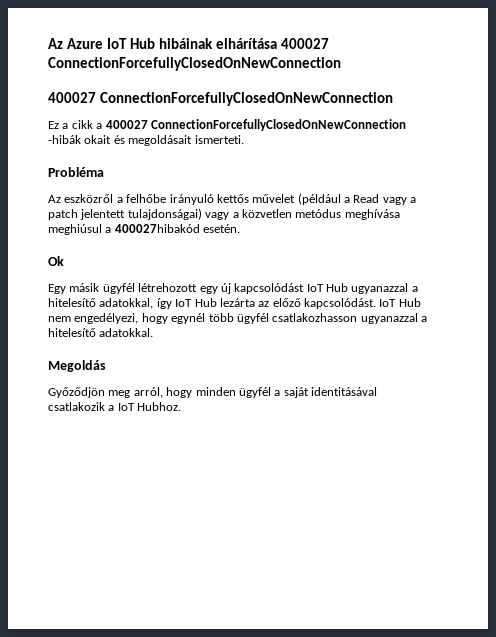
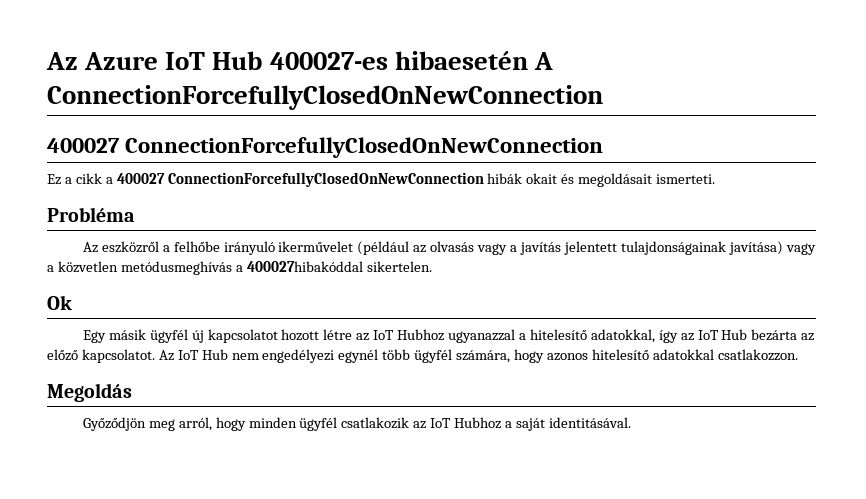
- Az Azure IoT Hub hibáinak elhárítása 400027 ConnectionForcefullyClosedOnNewConnection
+ Az Azure IoT Hub 400027-es hibaesetén A ConnectionForcefullyClosedOnNewConnection
- Ez a cikk a 400027 ConnectionForcefullyClosedOnNewConnection -hibák okait és megoldásait ismerteti.
+ Ez a cikk a 400027 ConnectionForcefullyClosedOnNewConnection hibák okait és megoldásait ismerteti.
- Az eszközről a felhőbe irányuló kettős művelet (például a Read vagy a patch jelentett tulajdonságai) vagy a közvetlen metódus meghívása meghiúsul a 400027hibakód esetén.
+ Az eszközről a felhőbe irányuló ikerművelet (például az olvasás vagy a javítás jelentett tulajdonságainak javítása) vagy a közvetlen metódusmeghívás a 400027hibakóddal sikertelen.
  Ok
- Egy másik ügyfél létrehozott egy új kapcsolódást IoT Hub ugyanazzal a hitelesítő adatokkal, így IoT Hub lezárta az előző kapcsolódást. IoT Hub nem engedélyezi, hogy egynél több ügyfél csatlakozhasson ugyanazzal a hitelesítő adatokkal.
+ Egy másik ügyfél új kapcsolatot hozott létre az IoT Hubhoz ugyanazzal a hitelesítő adatokkal, így az IoT Hub bezárta az előző kapcsolatot. Az IoT Hub nem engedélyezi egynél több ügyfél számára, hogy azonos hitelesítő adatokkal csatlakozzon.
- Győződjön meg arról, hogy minden ügyfél a saját identitásával csatlakozik a IoT Hubhoz.
+ Győződjön meg arról, hogy minden ügyfél csatlakozik az IoT Hubhoz a saját identitásával.

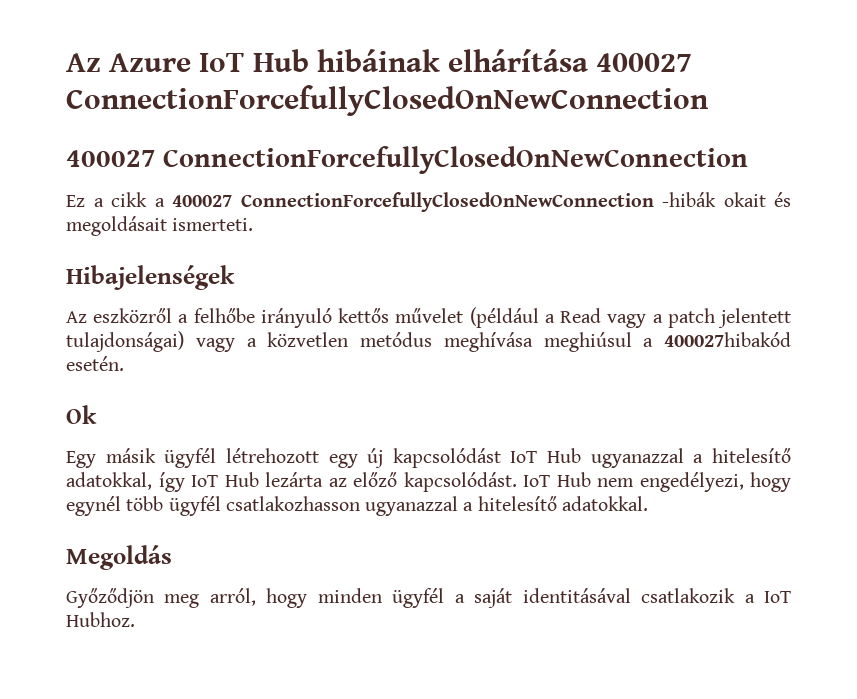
- Az Azure IoT Hub 400027-es hibaesetén A ConnectionForcefullyClosedOnNewConnection
+ Az Azure IoT Hub hibáinak elhárítása 400027 ConnectionForcefullyClosedOnNewConnection
- Ez a cikk a 400027 ConnectionForcefullyClosedOnNewConnection hibák okait és megoldásait ismerteti.
+ Ez a cikk a 400027 ConnectionForcefullyClosedOnNewConnection -hibák okait és megoldásait ismerteti.
- Probléma
+ Hibajelenségek
- Az eszközről a felhőbe irányuló ikerművelet (például az olvasás vagy a javítás jelentett tulajdonságainak javítása) vagy a közvetlen metódusmeghívás a 400027hibakóddal sikertelen.
+ Az eszközről a felhőbe irányuló kettős művelet (például a Read vagy a patch jelentett tulajdonságai) vagy a közvetlen metódus meghívása meghiúsul a 400027hibakód esetén.
  Ok
- Egy másik ügyfél új kapcsolatot hozott létre az IoT Hubhoz ugyanazzal a hitelesítő adatokkal, így az IoT Hub bezárta az előző kapcsolatot. Az IoT Hub nem engedélyezi egynél több ügyfél számára, hogy azonos hitelesítő adatokkal csatlakozzon.
+ Egy másik ügyfél létrehozott egy új kapcsolódást IoT Hub ugyanazzal a hitelesítő adatokkal, így IoT Hub lezárta az előző kapcsolódást. IoT Hub nem engedélyezi, hogy egynél több ügyfél csatlakozhasson ugyanazzal a hitelesítő adatokkal.
- Győződjön meg arról, hogy minden ügyfél csatlakozik az IoT Hubhoz a saját identitásával.
+ Győződjön meg arról, hogy minden ügyfél a saját identitásával csatlakozik a IoT Hubhoz.

